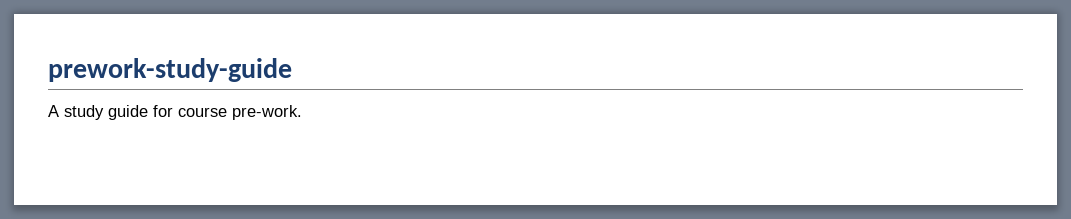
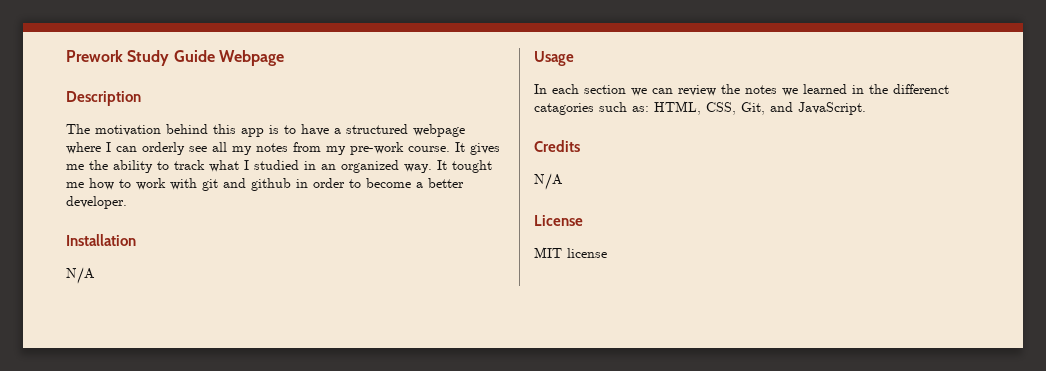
- prework-study-guide
- A study guide for course pre-work.
+ Prework Study Guide Webpage
+ Description
+ The motivation behind this app is to have a structured webpage where I can orderly see all my notes from my pre-work course. It gives me the ability to track what I studied in an organized way. It tought me how to work with git and github in order to become a better developer.
+ Installation
+ N/A
+ Usage
+ In each section we can review the notes we learned in the differenct catagories such as: HTML, CSS, Git, and JavaScript.
+ Credits
+ N/A
+ License
+ MIT license

